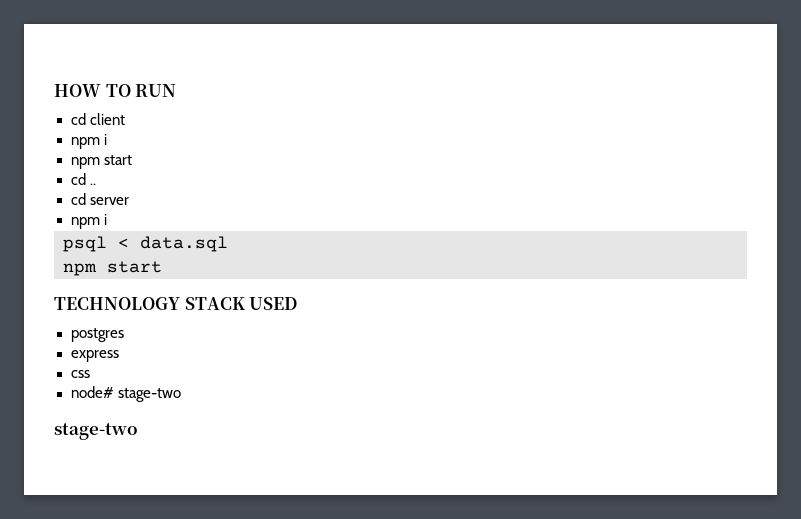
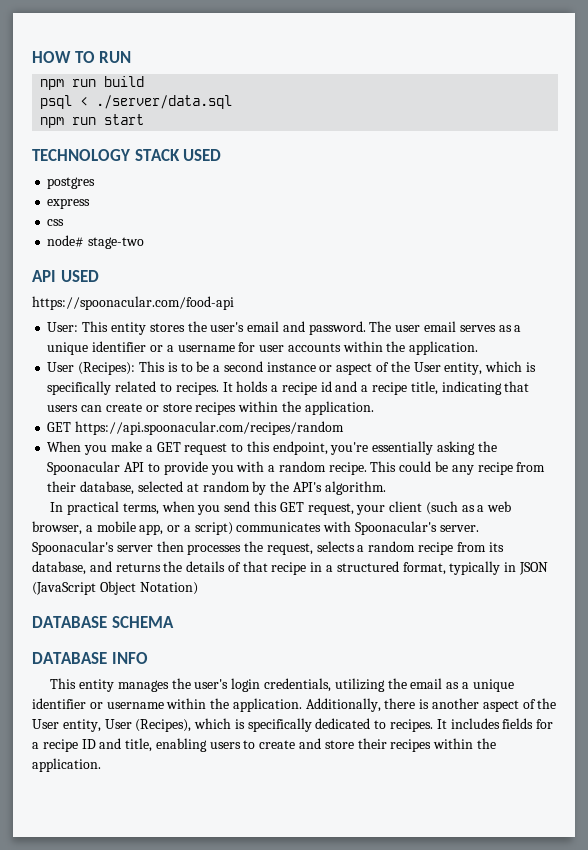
- cd client
- npm i
- npm start
- cd ..
- cd server
- npm i
+ npm run build
- psql < data.sql
- npm start
+ psql < ./server/data.sql
+ npm run start
  node# stage-two
- stage-two
+ API USED
+ https://spoonacular.com/food-api
+ User: This entity stores the user's email and password. The user email serves as a unique identifier or a username for user accounts within the application.
+ User (Recipes): This is to be a second instance or aspect of the User entity, which is specifically related to recipes. It holds a recipe id and a recipe title, indicating that users can create or store recipes within the application.
+ GET https://api.spoonacular.com/recipes/random
+ When you make a GET request to this endpoint, you're essentially asking the Spoonacular API to provide you with a random recipe. This could be any recipe from their database, selected at random by the API's algorithm.
+ In practical terms, when you send this GET request, your client (such as a web browser, a mobile app, or a script) communicates with Spoonacular's server. Spoonacular's server then processes the request, selects a random recipe from its database, and returns the details of that recipe in a structured format, typically in JSON (JavaScript Object Notation)
+ DATABASE SCHEMA
+ DATABASE INFO
+ This entity manages the user's login credentials, utilizing the email as a unique identifier or username within the application. Additionally, there is another aspect of the User entity, User (Recipes), which is specifically dedicated to recipes. It includes fields for a recipe ID and title, enabling users to create and store their recipes within the application.

